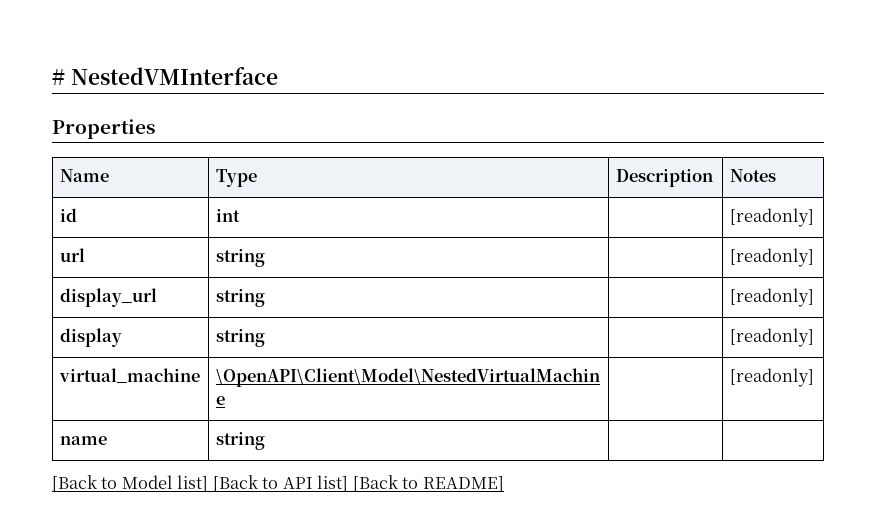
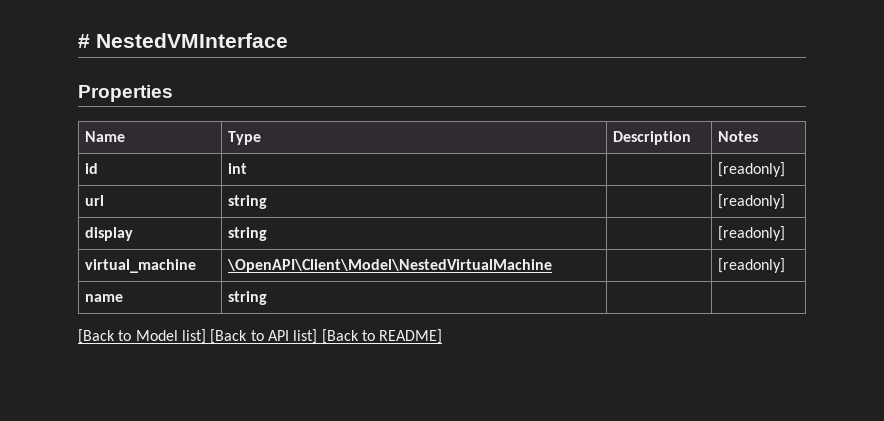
- display_url | string | | [readonly]

